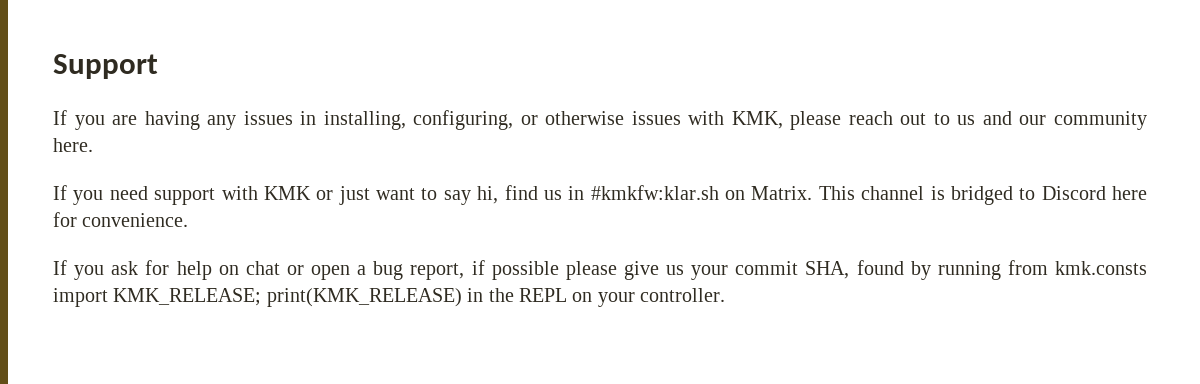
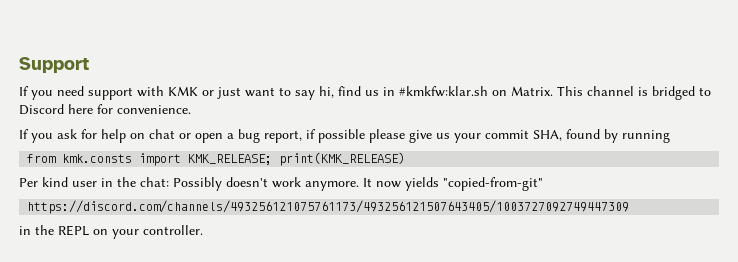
- If you are having any issues in installing, configuring, or otherwise issues with KMK, please reach out to us and our community here.
- If you ask for help on chat or open a bug report, if possible please give us your commit SHA, found by running from kmk.consts import KMK_RELEASE; print(KMK_RELEASE) in the REPL on your controller.
+ If you ask for help on chat or open a bug report, if possible please give us your commit SHA, found by running
+ from kmk.consts import KMK_RELEASE; print(KMK_RELEASE)
+ Per kind user in the chat: Possibly doesn't work anymore. It now yields "copied-from-git"
+ https://discord.com/channels/493256121075761173/493256121507643405/1003727092749447309
+ in the REPL on your controller.

